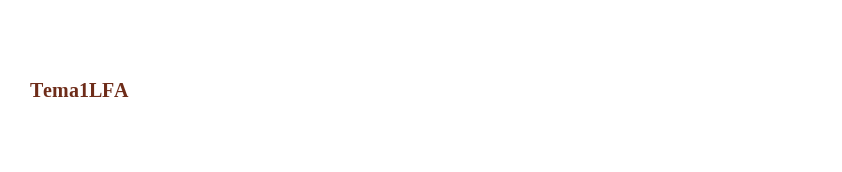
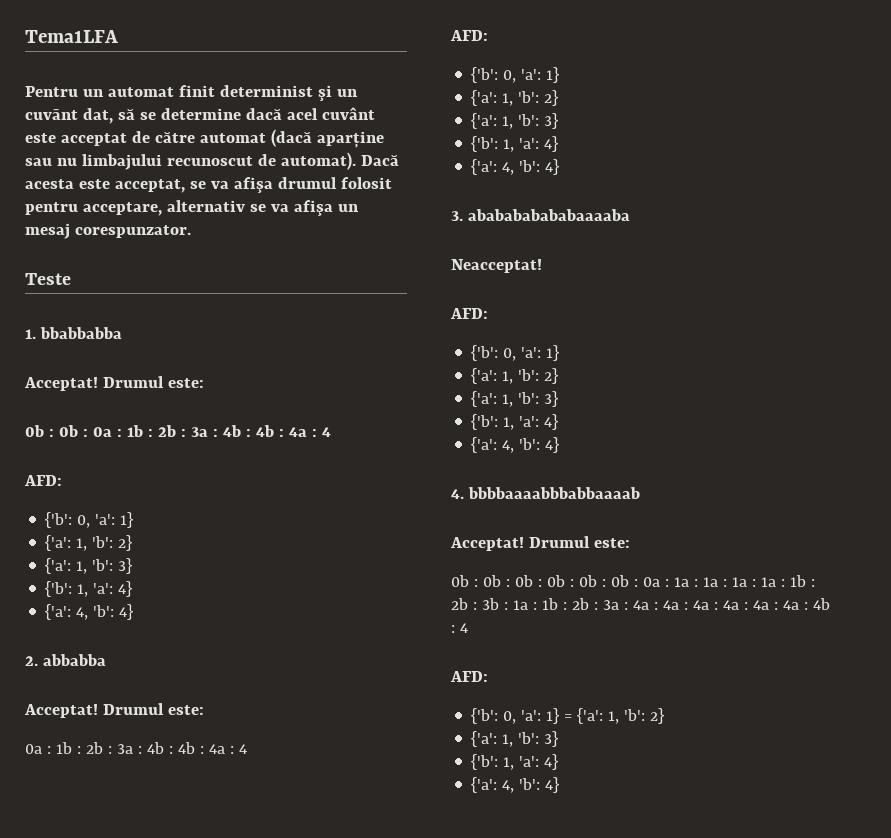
+ Pentru un automat finit determinist şi un cuvānt dat, să se determine dacă acel cuvânt este acceptat de către automat (dacă aparține sau nu limbajului recunoscut de automat). Dacă acesta este acceptat, se va afişa drumul folosit pentru acceptare, alternativ se va afişa un mesaj corespunzator.
+ Teste
+ 1. bbabbabba
+ Acceptat! Drumul este:
+ 0b : 0b : 0a : 1b : 2b : 3a : 4b : 4b : 4a : 4
+ AFD:
+ {'b': 0, 'a': 1}
+ {'a': 1, 'b': 2}
+ {'a': 1, 'b': 3}
+ {'b': 1, 'a': 4}
+ {'a': 4, 'b': 4}
+ 2. abbabba
+ Acceptat! Drumul este:
+ 0a : 1b : 2b : 3a : 4b : 4b : 4a : 4
+ AFD:
+ {'b': 0, 'a': 1}
+ {'a': 1, 'b': 2}
+ {'a': 1, 'b': 3}
+ {'b': 1, 'a': 4}
+ {'a': 4, 'b': 4}
+ 3. ababababababaaaaba
+ Neacceptat!
+ AFD:
+ {'b': 0, 'a': 1}
+ {'a': 1, 'b': 2}
+ {'a': 1, 'b': 3}
+ {'b': 1, 'a': 4}
+ {'a': 4, 'b': 4}
+ 4. bbbbaaaabbbabbaaaab
+ Acceptat! Drumul este:
+ 0b : 0b : 0b : 0b : 0b : 0b : 0a : 1a : 1a : 1a : 1a : 1b : 2b : 3b : 1a : 1b : 2b : 3a : 4a : 4a : 4a : 4a : 4a : 4a : 4b : 4
+ AFD:
+ {'b': 0, 'a': 1} = {'a': 1, 'b': 2}
+ {'a': 1, 'b': 3}
+ {'b': 1, 'a': 4}
+ {'a': 4, 'b': 4}

